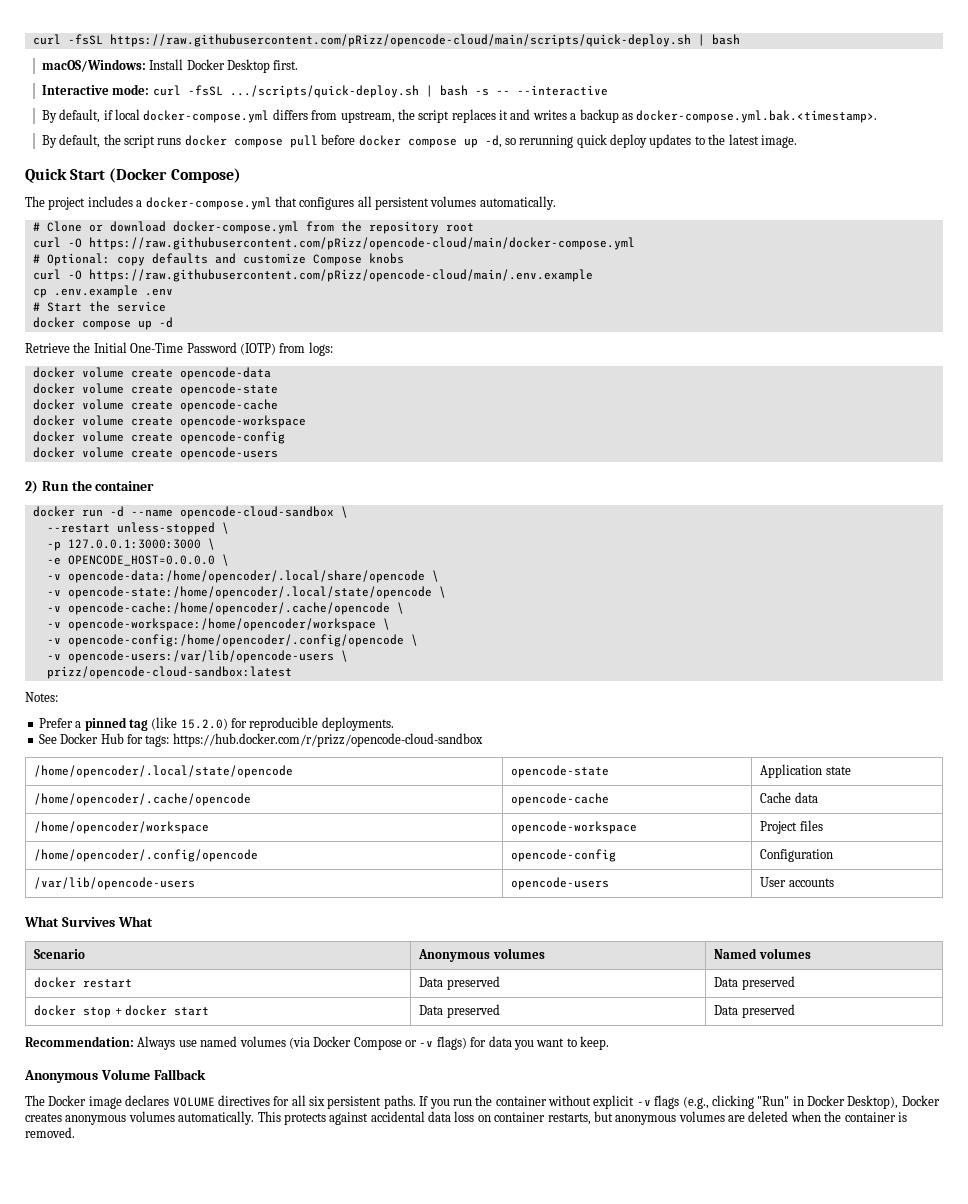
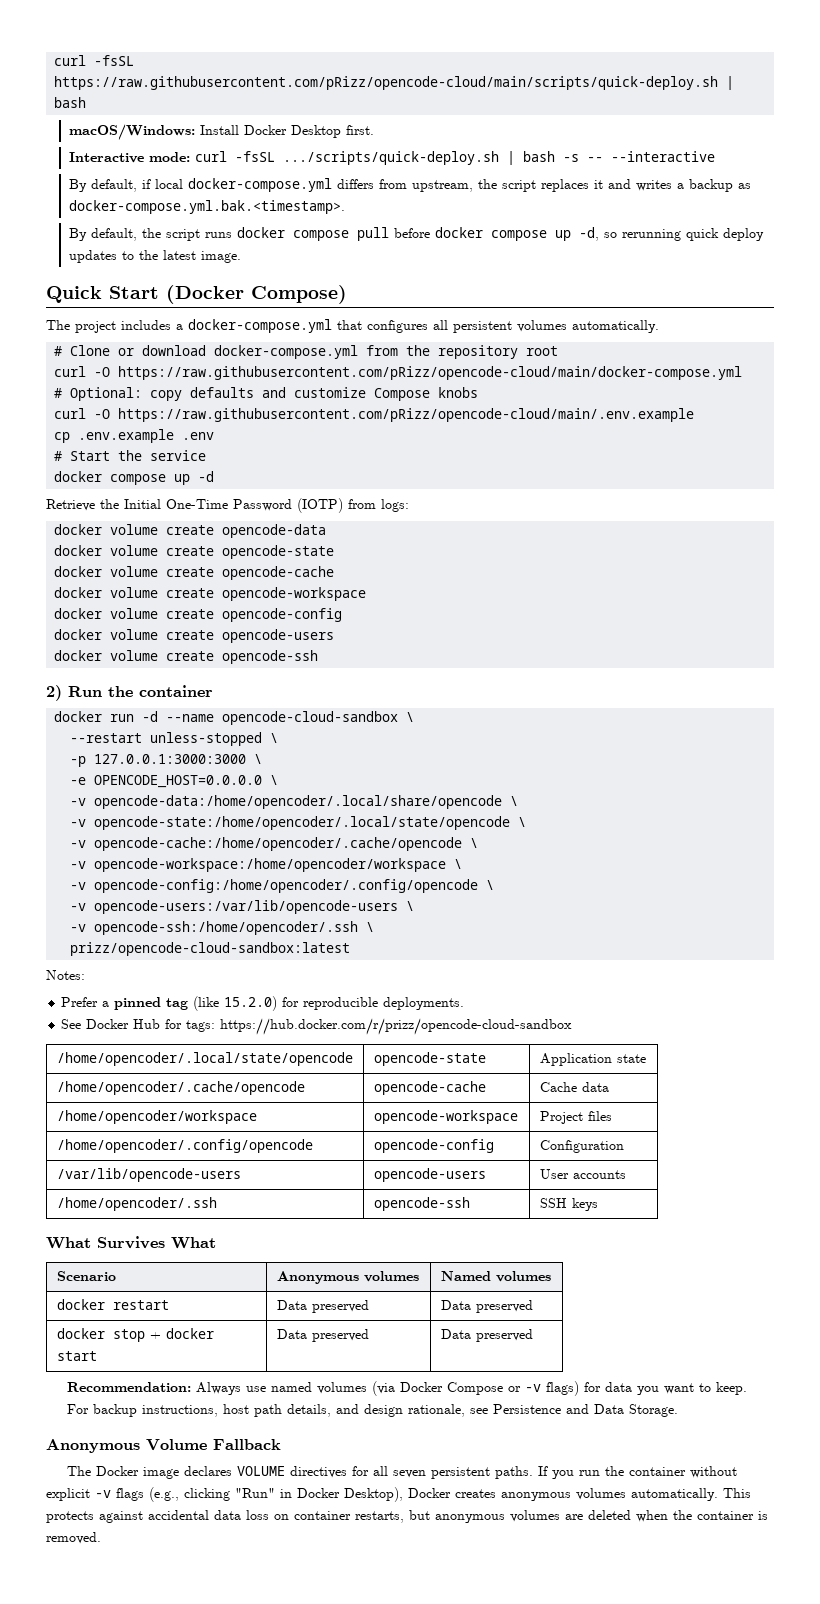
+ docker volume create opencode-ssh
+ -v opencode-ssh:/home/opencoder/.ssh \
+ /home/opencoder/.ssh | opencode-ssh | SSH keys
+ For backup instructions, host path details, and design rationale, see Persistence and Data Storage.
- The Docker image declares VOLUME directives for all six persistent paths.
+ The Docker image declares VOLUME directives for all seven persistent paths.

